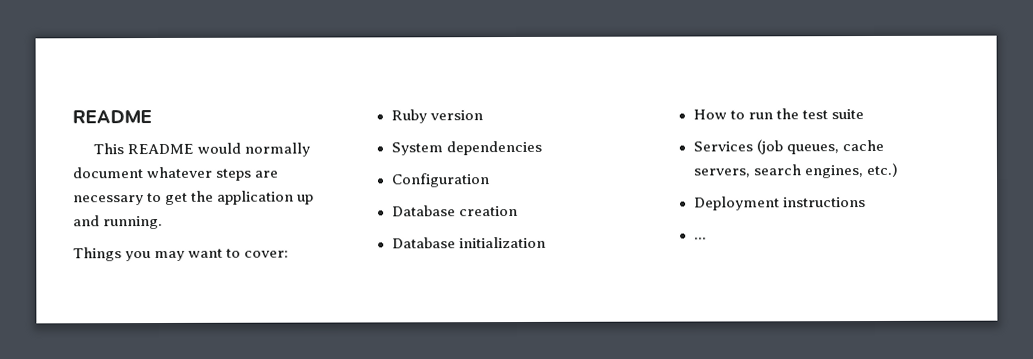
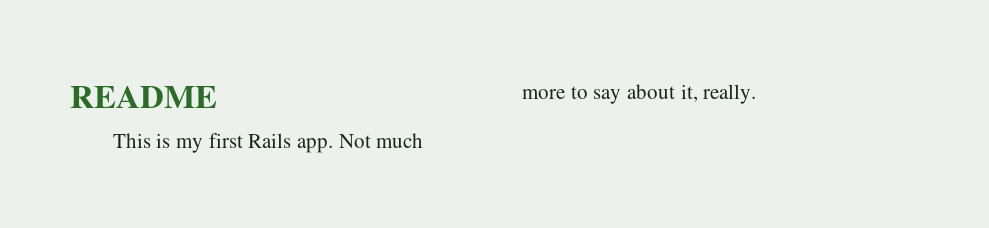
- This README would normally document whatever steps are necessary to get the application up and running.
- Things you may want to cover:
- Ruby version
- System dependencies
- Configuration
- Database creation
- Database initialization
- How to run the test suite
- Services (job queues, cache servers, search engines, etc.)
- Deployment instructions
- ...
+ This is my first Rails app. Not much more to say about it, really.

